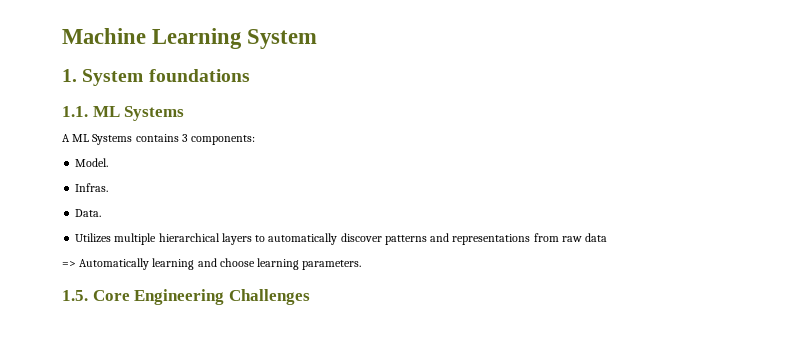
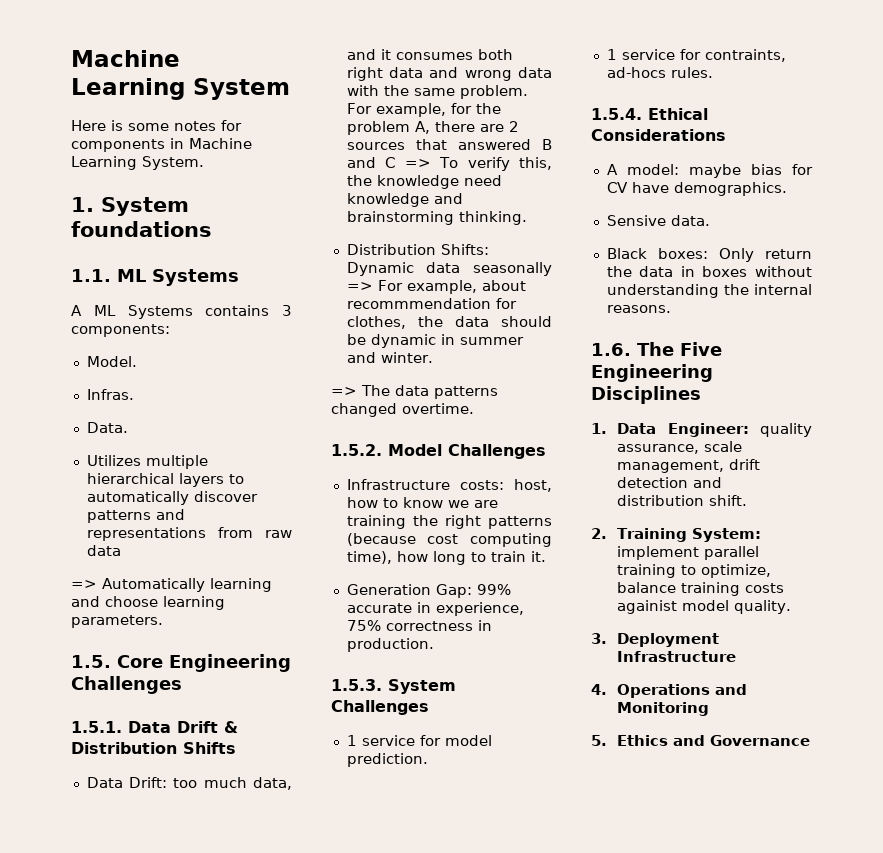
+ Here is some notes for components in Machine Learning System.
+ 1.5.1. Data Drift & Distribution Shifts
+ Data Drift: too much data, and it consumes both right data and wrong data with the same problem. For example, for the problem A, there are 2 sources that answered B and C => To verify this, the knowledge need knowledge and brainstorming thinking.
+ Distribution Shifts: Dynamic data seasonally => For example, about recommmendation for clothes, the data should be dynamic in summer and winter.
+ => The data patterns changed overtime.
+ 1.5.2. Model Challenges
+ Infrastructure costs: host, how to know we are training the right patterns (because cost computing time), how long to train it.
+ Generation Gap: 99% accurate in experience, 75% correctness in production.
+ 1.5.3. System Challenges
+ 1 service for model prediction.
+ 1 service for contraints, ad-hocs rules.
+ 1.5.4. Ethical Considerations
+ A model: maybe bias for CV have demographics.
+ Sensive data.
+ Black boxes: Only return the data in boxes without understanding the internal reasons.
+ 1.6. The Five Engineering Disciplines
+ 1. Data Engineer: quality assurance, scale management, drift detection and distribution shift.
+ 2. Training System: implement parallel training to optimize, balance training costs againist model quality.
+ 3. Deployment Infrastructure
+ 4. Operations and Monitoring
+ 5. Ethics and Governance

